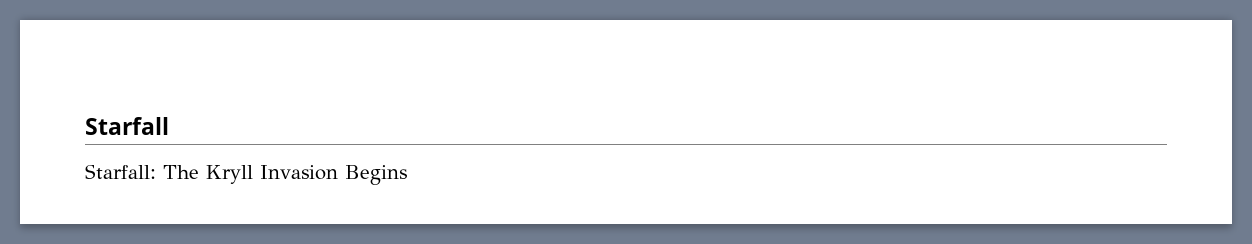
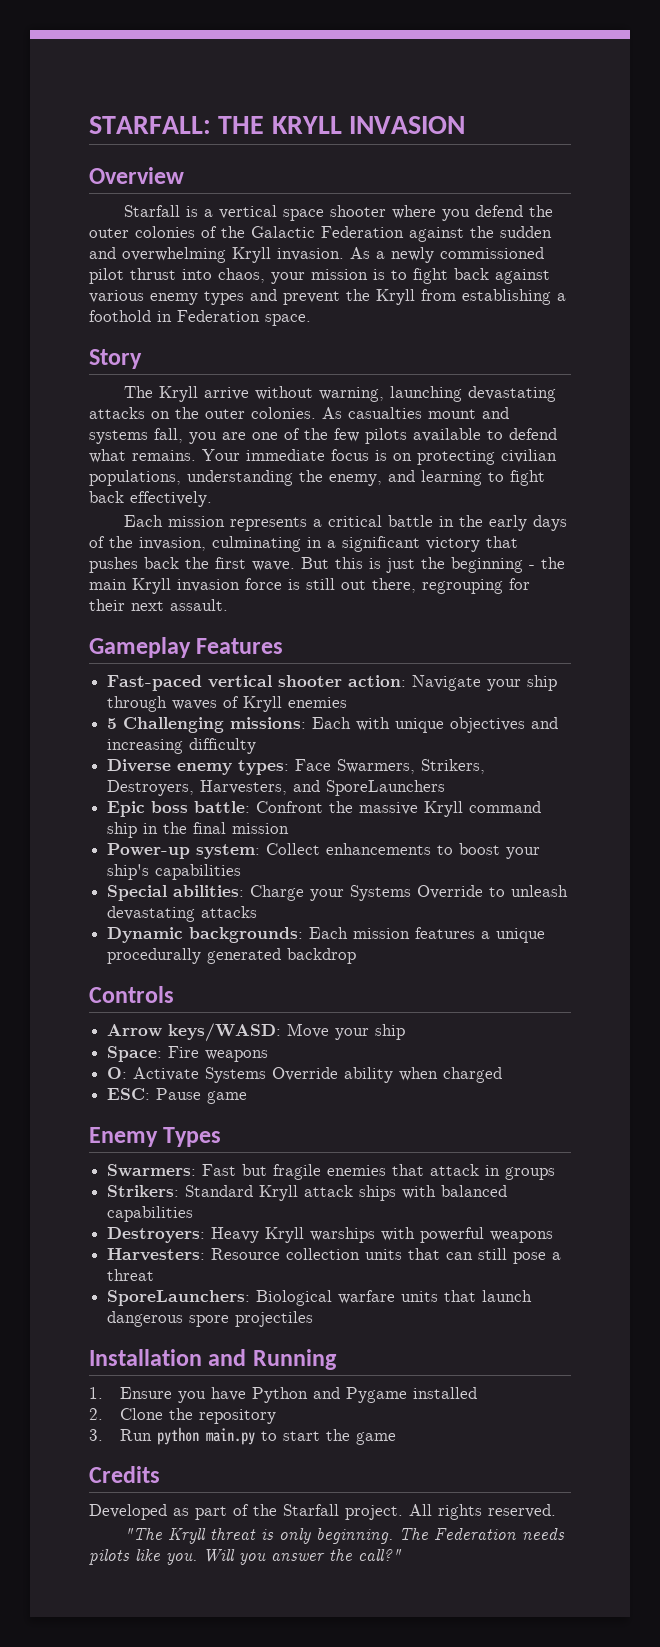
- Starfall
- Starfall: The Kryll Invasion Begins
+ STARFALL: THE KRYLL INVASION
+ Overview
+ Starfall is a vertical space shooter where you defend the outer colonies of the Galactic Federation against the sudden and overwhelming Kryll invasion. As a newly commissioned pilot thrust into chaos, your mission is to fight back against various enemy types and prevent the Kryll from establishing a foothold in Federation space.
+ Story
+ The Kryll arrive without warning, launching devastating attacks on the outer colonies. As casualties mount and systems fall, you are one of the few pilots available to defend what remains. Your immediate focus is on protecting civilian populations, understanding the enemy, and learning to fight back effectively.
+ Each mission represents a critical battle in the early days of the invasion, culminating in a significant victory that pushes back the first wave. But this is just the beginning - the main Kryll invasion force is still out there, regrouping for their next assault.
+ Gameplay Features
+ Fast-paced vertical shooter action: Navigate your ship through waves of Kryll enemies
+ 5 Challenging missions: Each with unique objectives and increasing difficulty
+ Diverse enemy types: Face Swarmers, Strikers, Destroyers, Harvesters, and SporeLaunchers
+ Epic boss battle: Confront the massive Kryll command ship in the final mission
+ Power-up system: Collect enhancements to boost your ship's capabilities
+ Special abilities: Charge your Systems Override to unleash devastating attacks
+ Dynamic backgrounds: Each mission features a unique procedurally generated backdrop
+ Controls
+ Arrow keys/WASD: Move your ship
+ Space: Fire weapons
+ O: Activate Systems Override ability when charged
+ ESC: Pause game
+ Enemy Types
+ Swarmers: Fast but fragile enemies that attack in groups
+ Strikers: Standard Kryll attack ships with balanced capabilities
+ Destroyers: Heavy Kryll warships with powerful weapons
+ Harvesters: Resource collection units that can still pose a threat
+ SporeLaunchers: Biological warfare units that launch dangerous spore projectiles
+ Installation and Running
+ 1. Ensure you have Python and Pygame installed
+ 2. Clone the repository
+ 3. Run python main.py to start the game
+ Credits
+ Developed as part of the Starfall project. All rights reserved.
+ "The Kryll threat is only beginning. The Federation needs pilots like you. Will you answer the call?"

